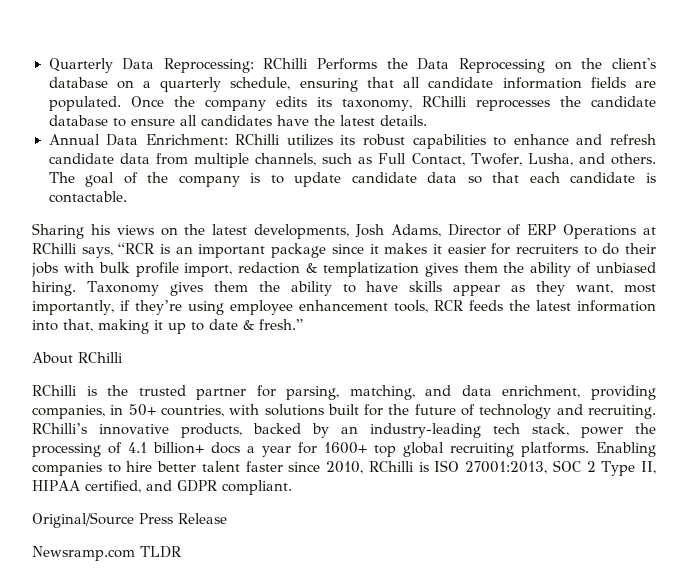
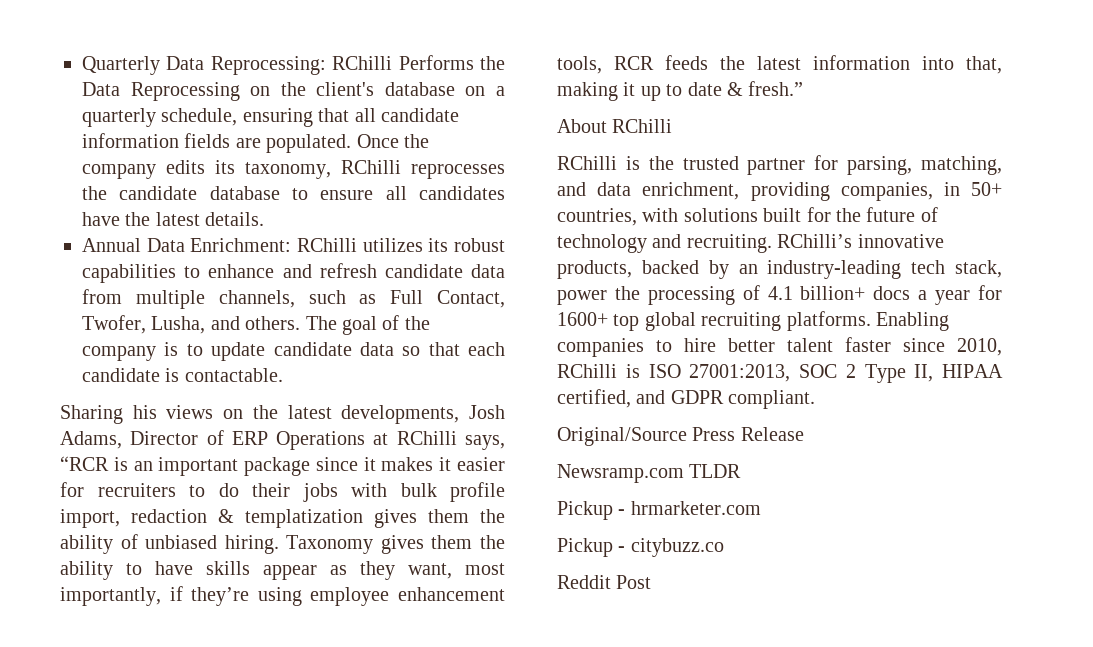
+ Pickup - hrmarketer.com
+ Pickup - citybuzz.co
+ Reddit Post

